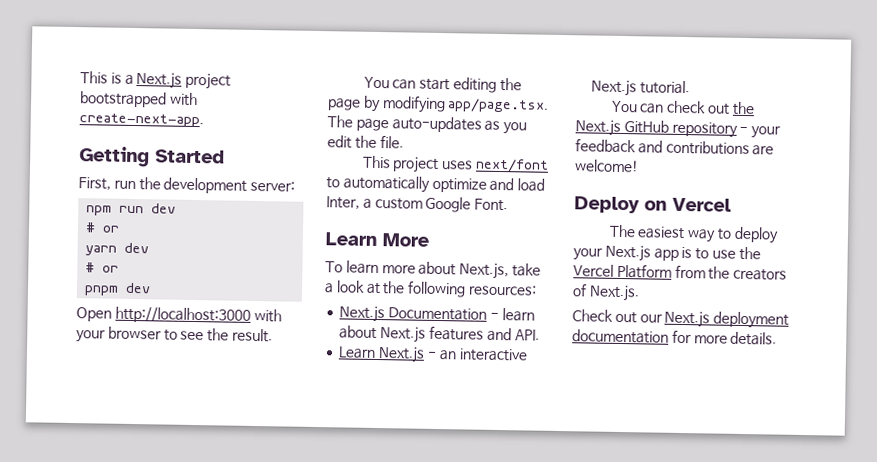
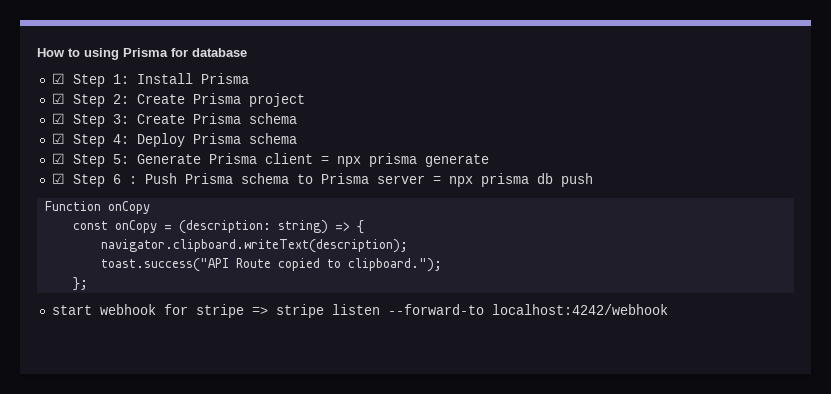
- This is a Next.js project bootstrapped with create-next-app.
- Getting Started
- First, run the development server:
- npm run dev
- # or
- yarn dev
- # or
- pnpm dev
- Open http://localhost:3000 with your browser to see the result.
- You can start editing the page by modifying app/page.tsx. The page auto-updates as you edit the file.
- This project uses next/font to automatically optimize and load Inter, a custom Google Font.
- Learn More
- To learn more about Next.js, take a look at the following resources:
- Next.js Documentation - learn about Next.js features and API.
- Learn Next.js - an interactive Next.js tutorial.
- You can check out the Next.js GitHub repository - your feedback and contributions are welcome!
- Deploy on Vercel
- The easiest way to deploy your Next.js app is to use the Vercel Platform from the creators of Next.js.
- Check out our Next.js deployment documentation for more details.
+ How to using Prisma for database
+ ☑ Step 1: Install Prisma
+ ☑ Step 2: Create Prisma project
+ ☑ Step 3: Create Prisma schema
+ ☑ Step 4: Deploy Prisma schema
+ ☑ Step 5: Generate Prisma client = npx prisma generate
+ ☑ Step 6 : Push Prisma schema to Prisma server = npx prisma db push
+ Function onCopy
+ const onCopy = (description: string) => {
+ navigator.clipboard.writeText(description);
+ toast.success("API Route copied to clipboard.");
+ };
+ start webhook for stripe => stripe listen --forward-to localhost:4242/webhook

